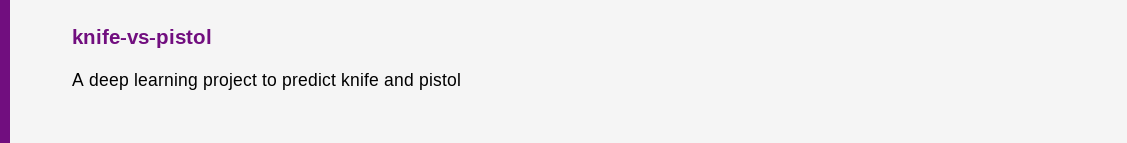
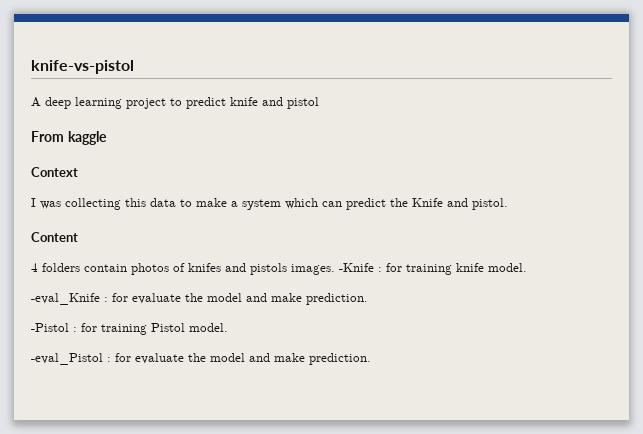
+ From kaggle
+ Context
+ I was collecting this data to make a system which can predict the Knife and pistol.
+ Content
+ 4 folders contain photos of knifes and pistols images. -Knife : for training knife model.
+ -eval_Knife : for evaluate the model and make prediction.
+ -Pistol : for training Pistol model.
+ -eval_Pistol : for evaluate the model and make prediction.

